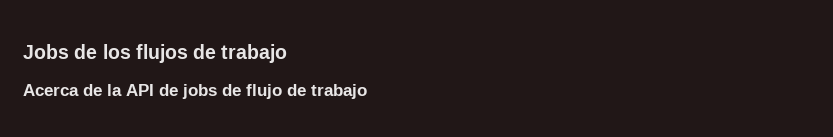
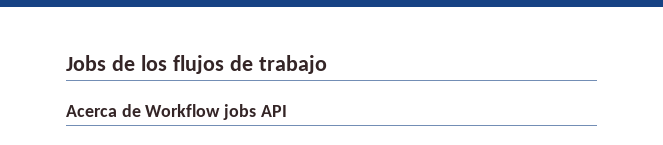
- Acerca de la API de jobs de flujo de trabajo
+ Acerca de Workflow jobs API

